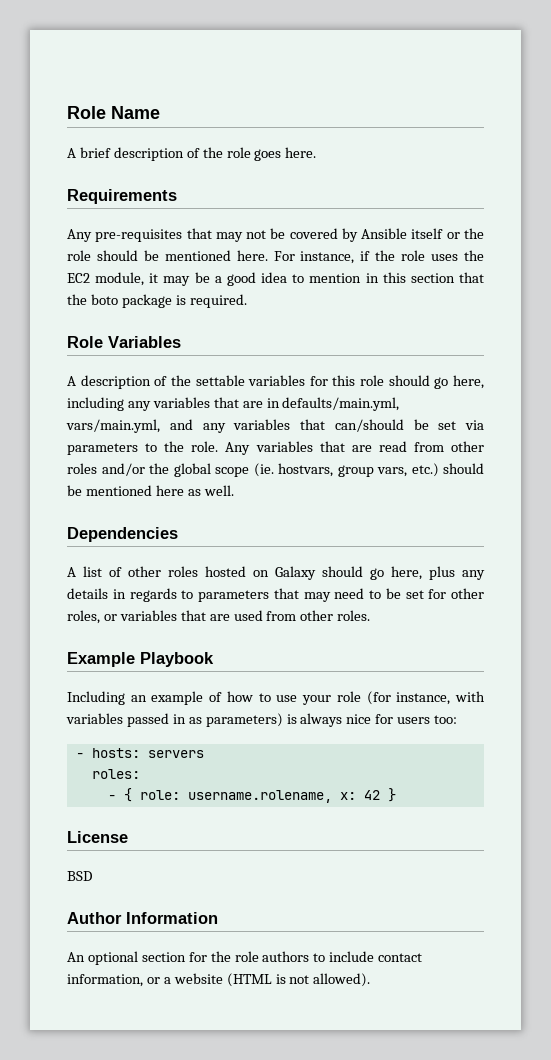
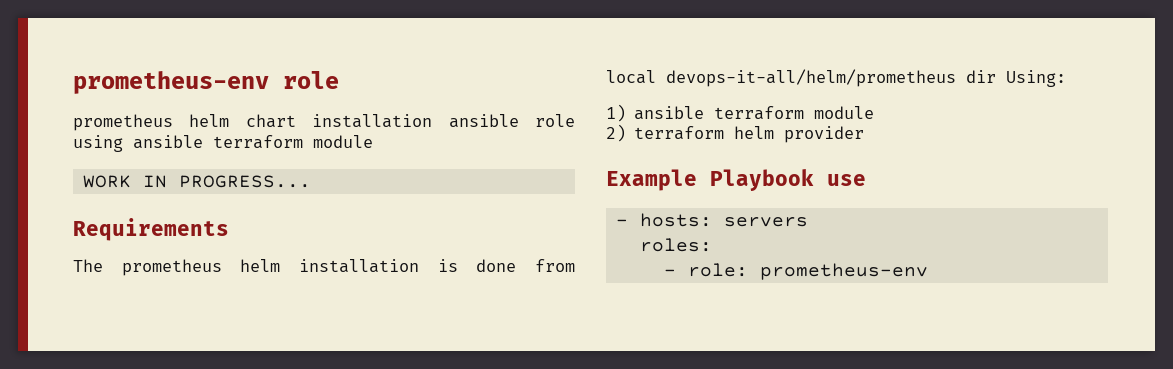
- Role Name
- A brief description of the role goes here.
+ prometheus-env role
+ prometheus helm chart installation ansible role using ansible terraform module
+ WORK IN PROGRESS...
  Requirements
- Any pre-requisites that may not be covered by Ansible itself or the role should be mentioned here. For instance, if the role uses the EC2 module, it may be a good idea to mention in this section that the boto package is required.
- Role Variables
- A description of the settable variables for this role should go here, including any variables that are in defaults/main.yml, vars/main.yml, and any variables that can/should be set via parameters to the role. Any variables that are read from other roles and/or the global scope (ie. hostvars, group vars, etc.) should be mentioned here as well.
- Dependencies
- A list of other roles hosted on Galaxy should go here, plus any details in regards to parameters that may need to be set for other roles, or variables that are used from other roles.
- Example Playbook
- Including an example of how to use your role (for instance, with variables passed in as parameters) is always nice for users too:
+ The prometheus helm installation is done from local devops-it-all/helm/prometheus dir Using:
+ 1) ansible terraform module
+ 2) terraform helm provider
+ Example Playbook use
- - { role: username.rolename, x: 42 }
- License
- BSD
- Author Information
- An optional section for the role authors to include contact information, or a website (HTML is not allowed).
+ - role: prometheus-env

